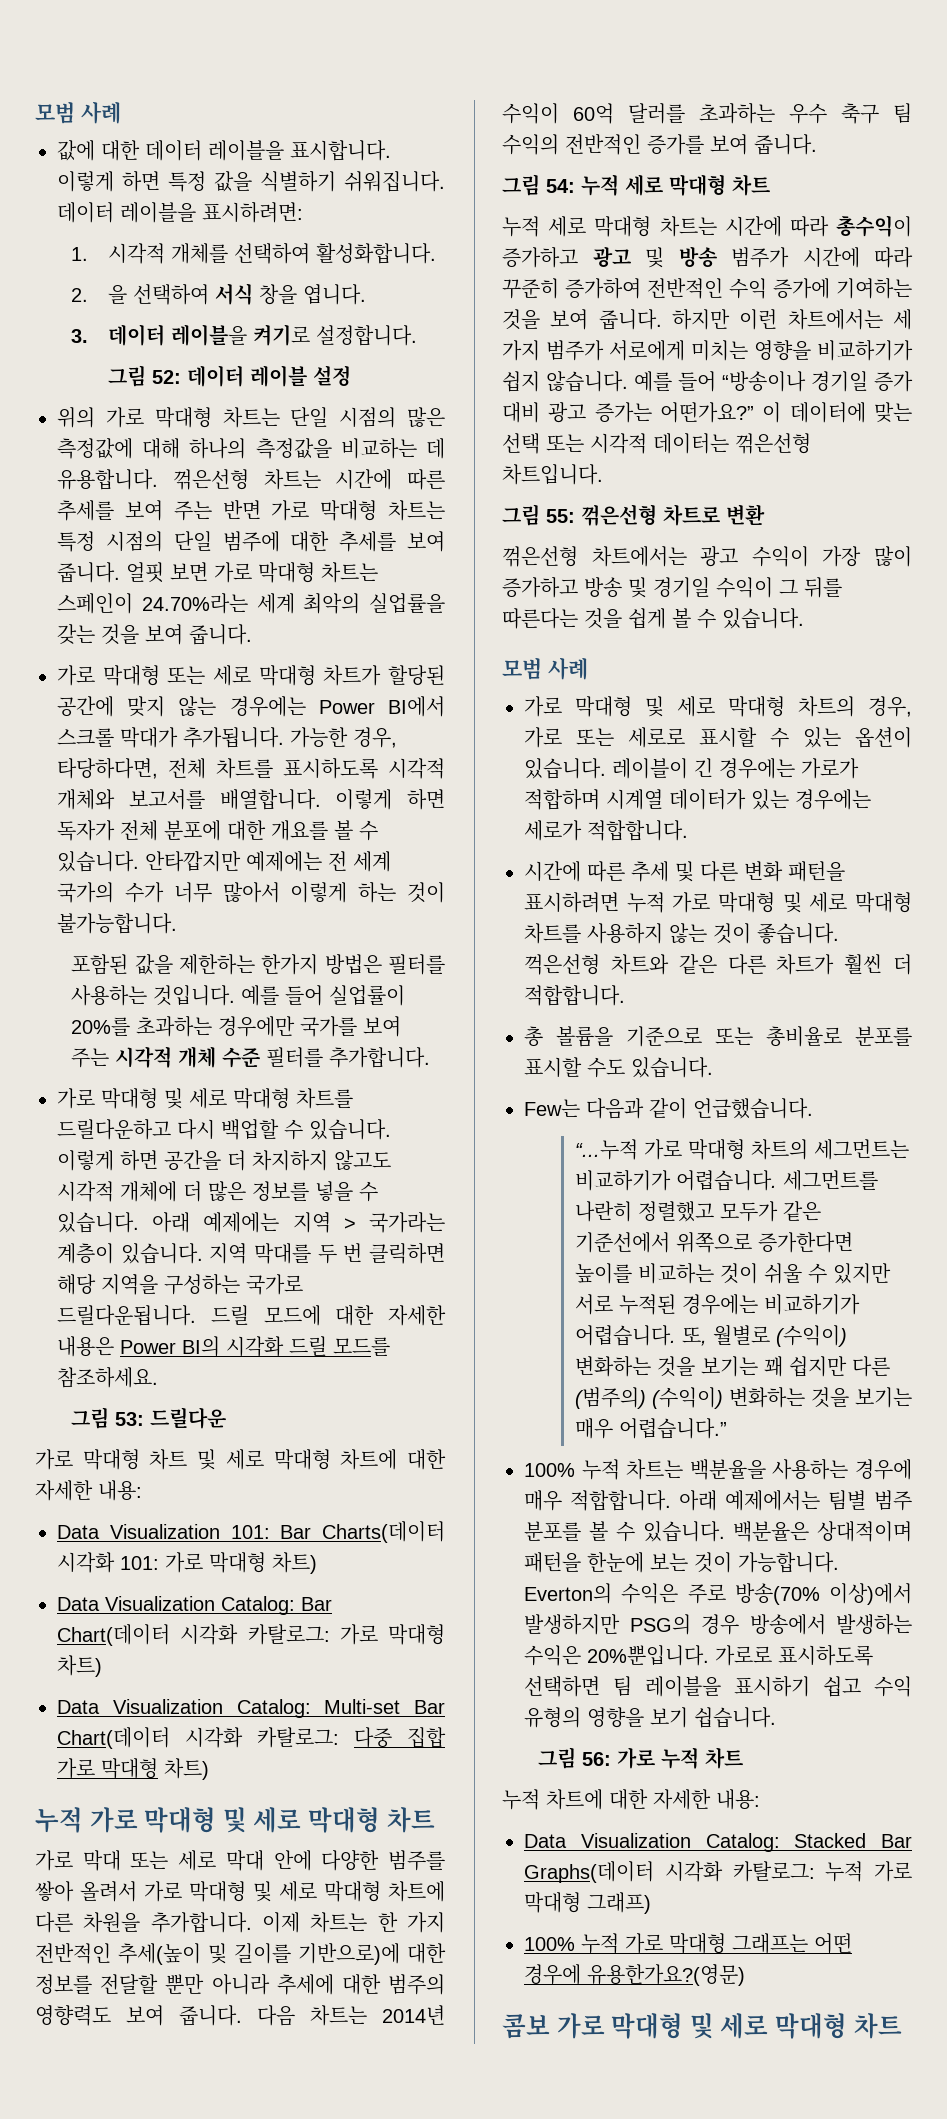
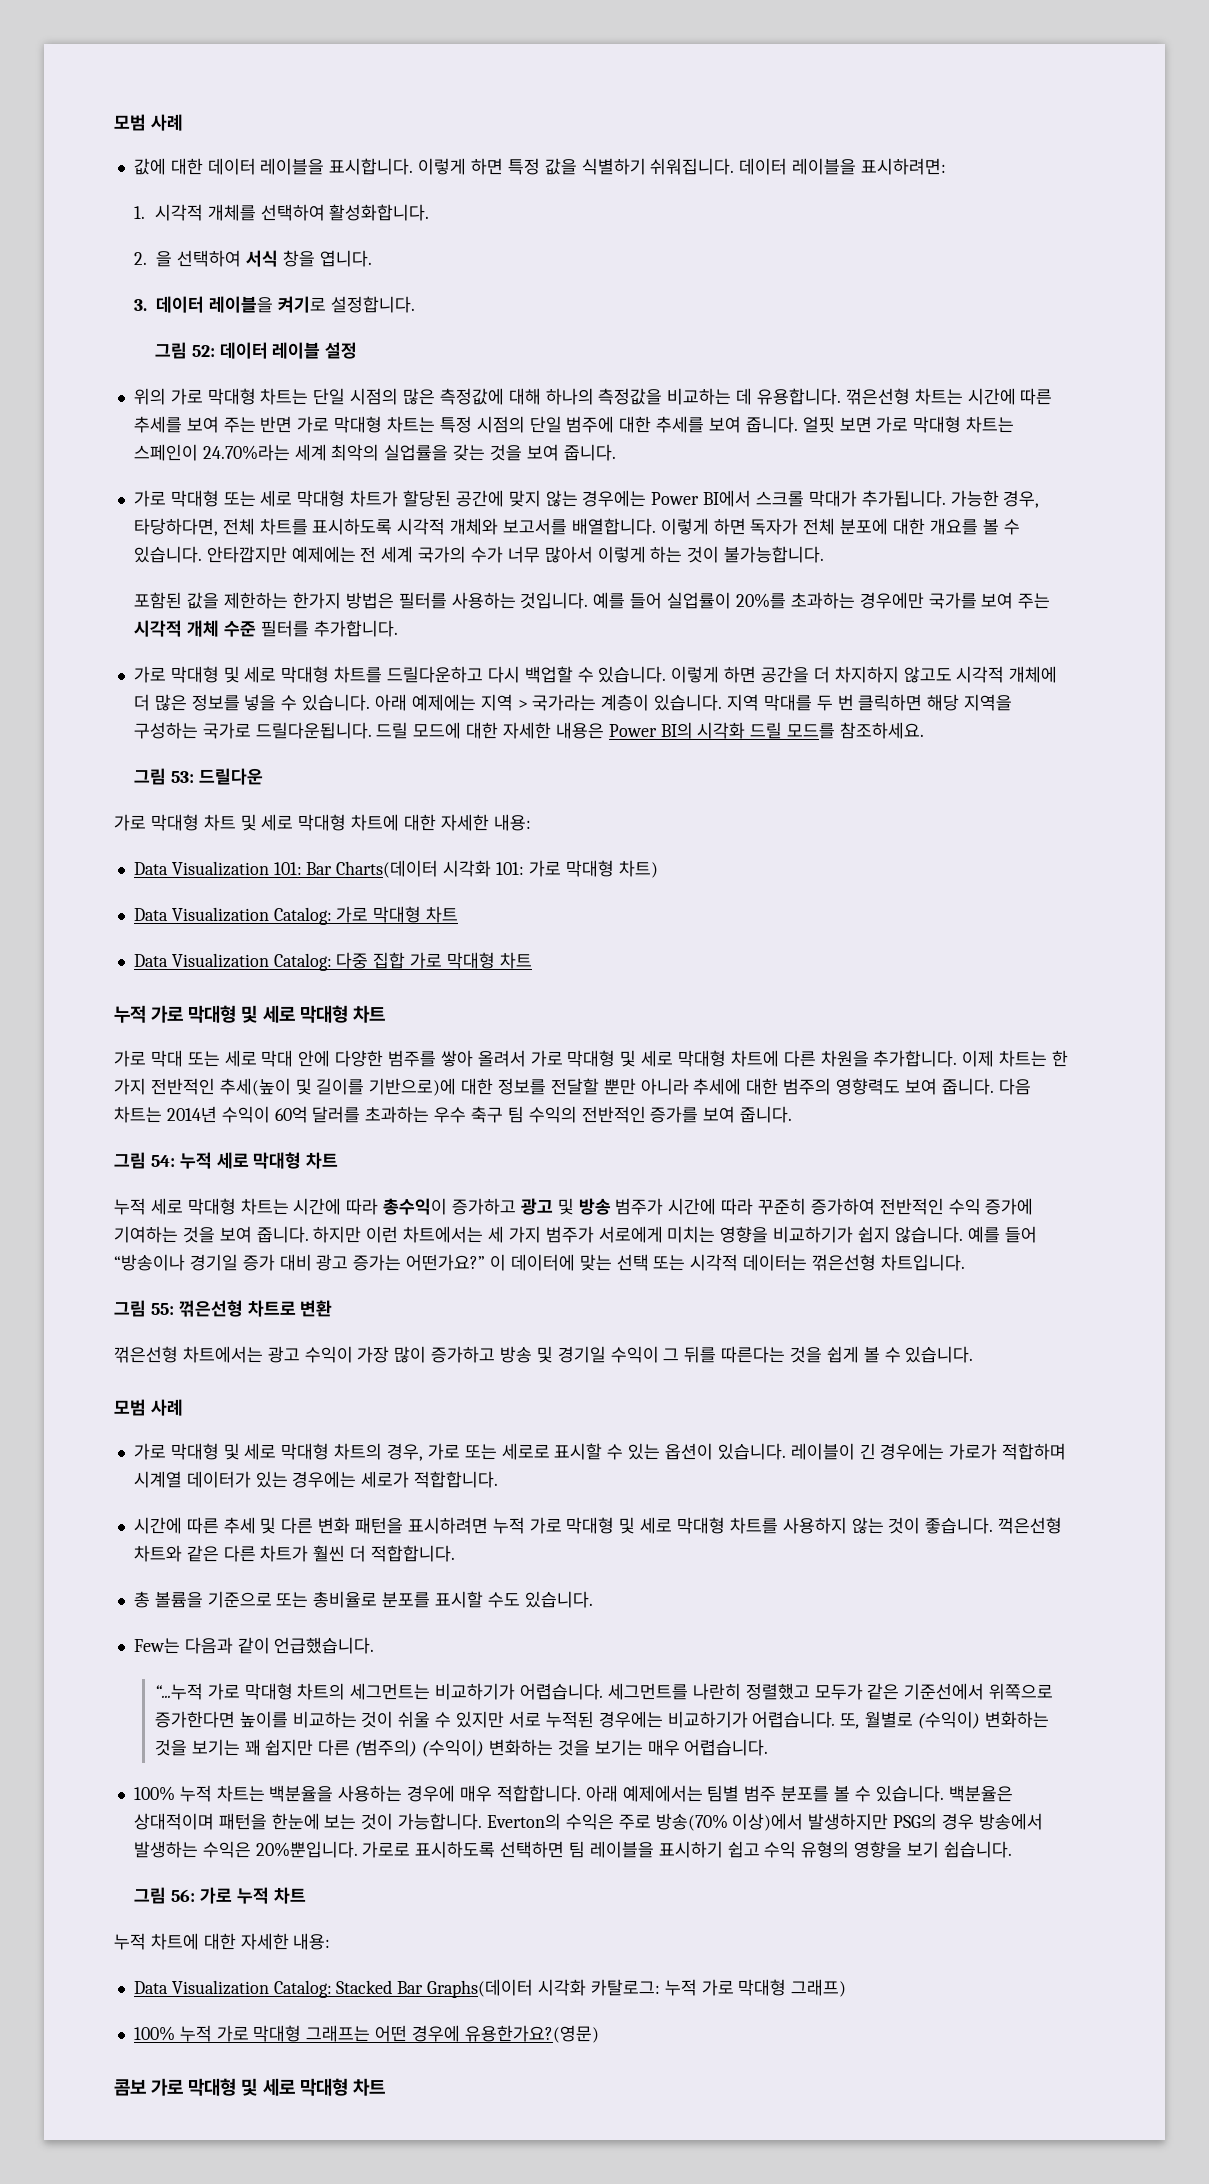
- Data Visualization Catalog: Bar Chart(데이터 시각화 카탈로그: 가로 막대형 차트)
- Data Visualization Catalog: Multi-set Bar Chart(데이터 시각화 카탈로그: 다중 집합 가로 막대형 차트)
+ Data Visualization Catalog: 가로 막대형 차트
+ Data Visualization Catalog: 다중 집합 가로 막대형 차트
- 또, 월별로 (수익이) 변화하는 것을 보기는 꽤 쉽지만 다른 (범주의) (수익이) 변화하는 것을 보기는 매우 어렵습니다.”
+ 또, 월별로 (수익이) 변화하는 것을 보기는 꽤 쉽지만 다른 (범주의) (수익이) 변화하는 것을 보기는 매우 어렵습니다.

